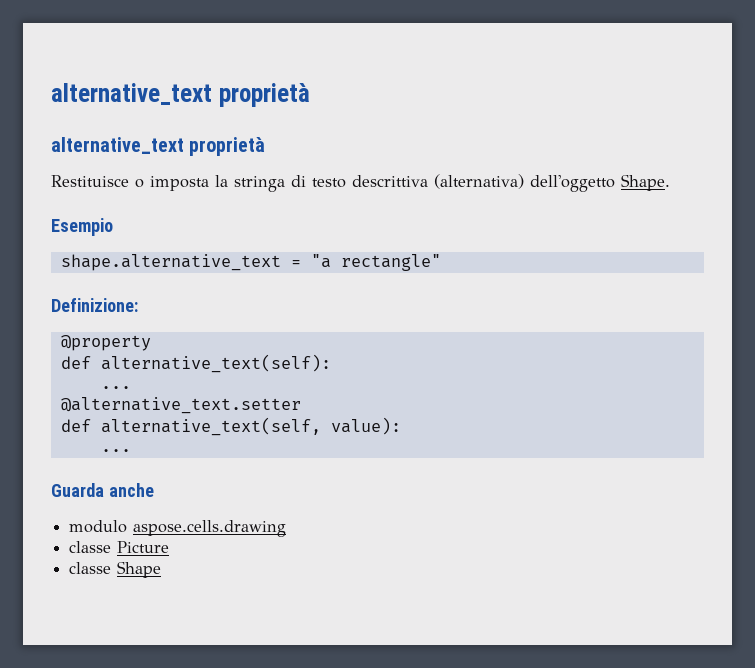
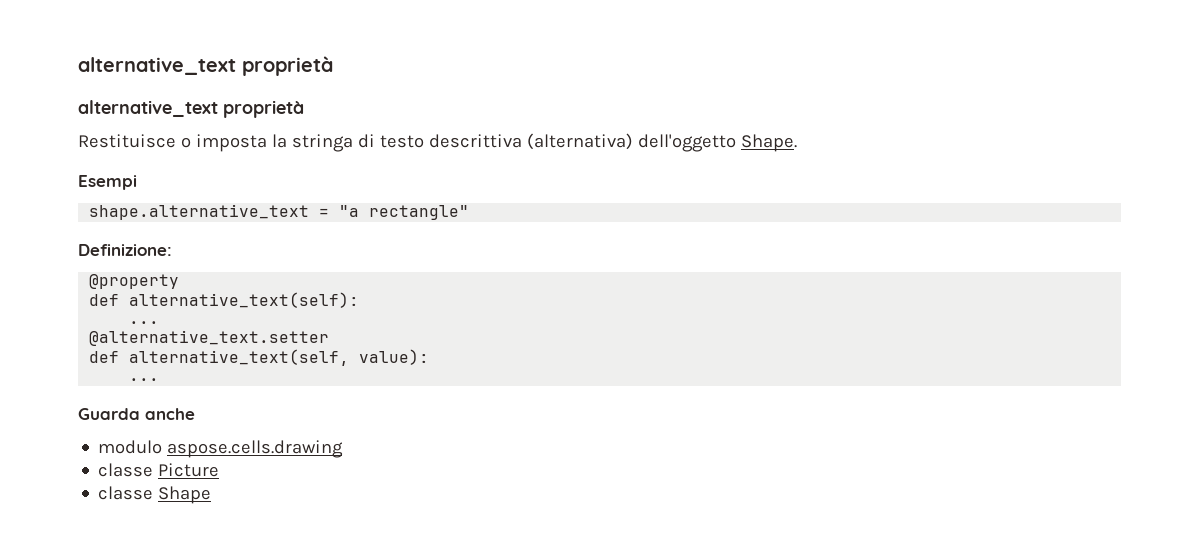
- Esempio
+ Esempi

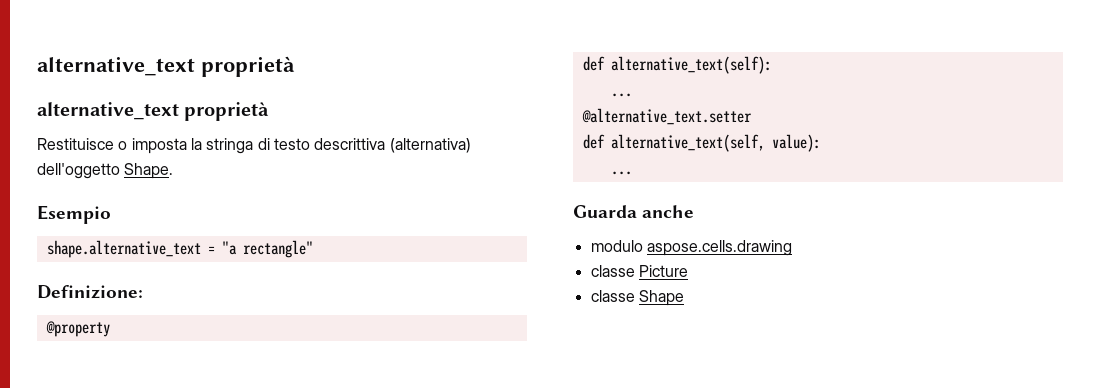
- Esempi
+ Esempio

